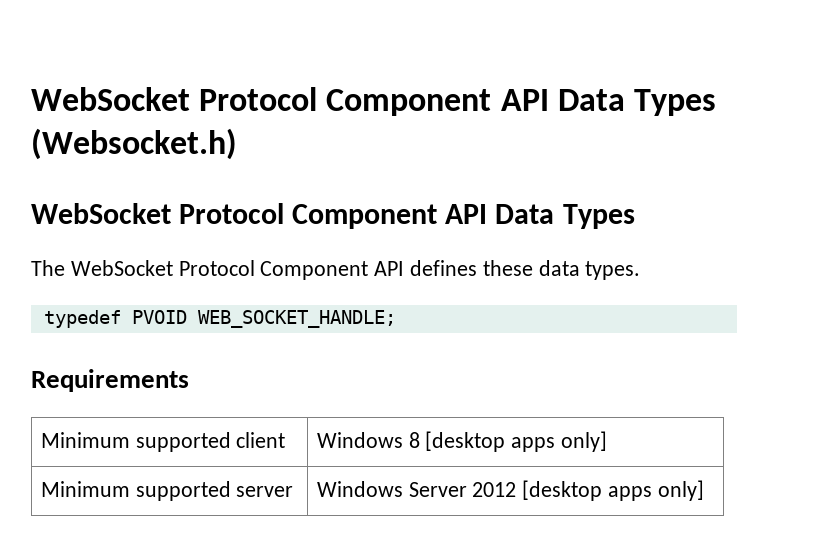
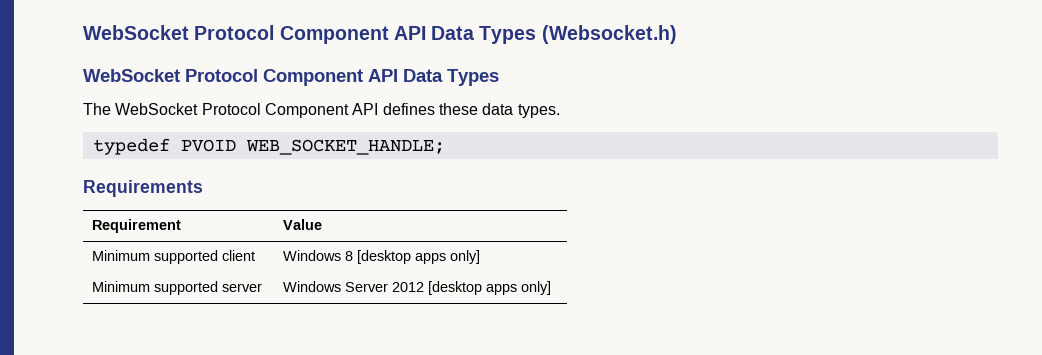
+ Requirement | Value

